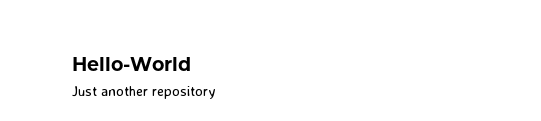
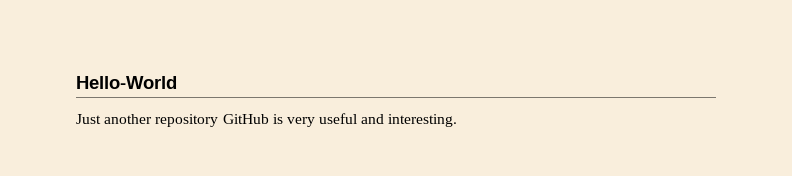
- Just another repository
+ Just another repository GitHub is very useful and interesting.

